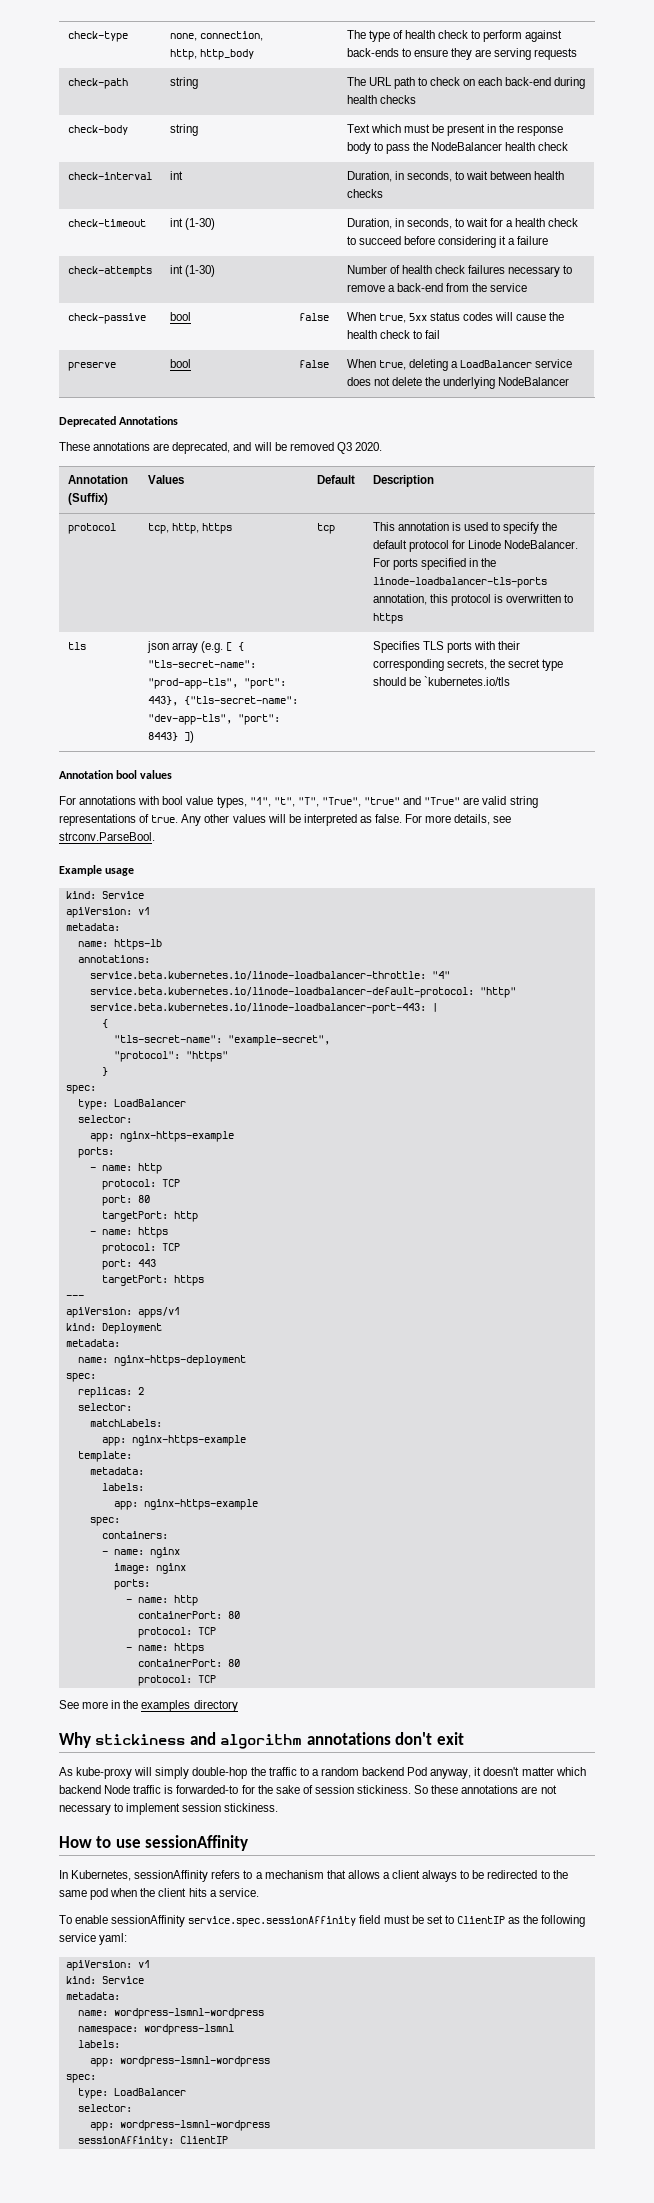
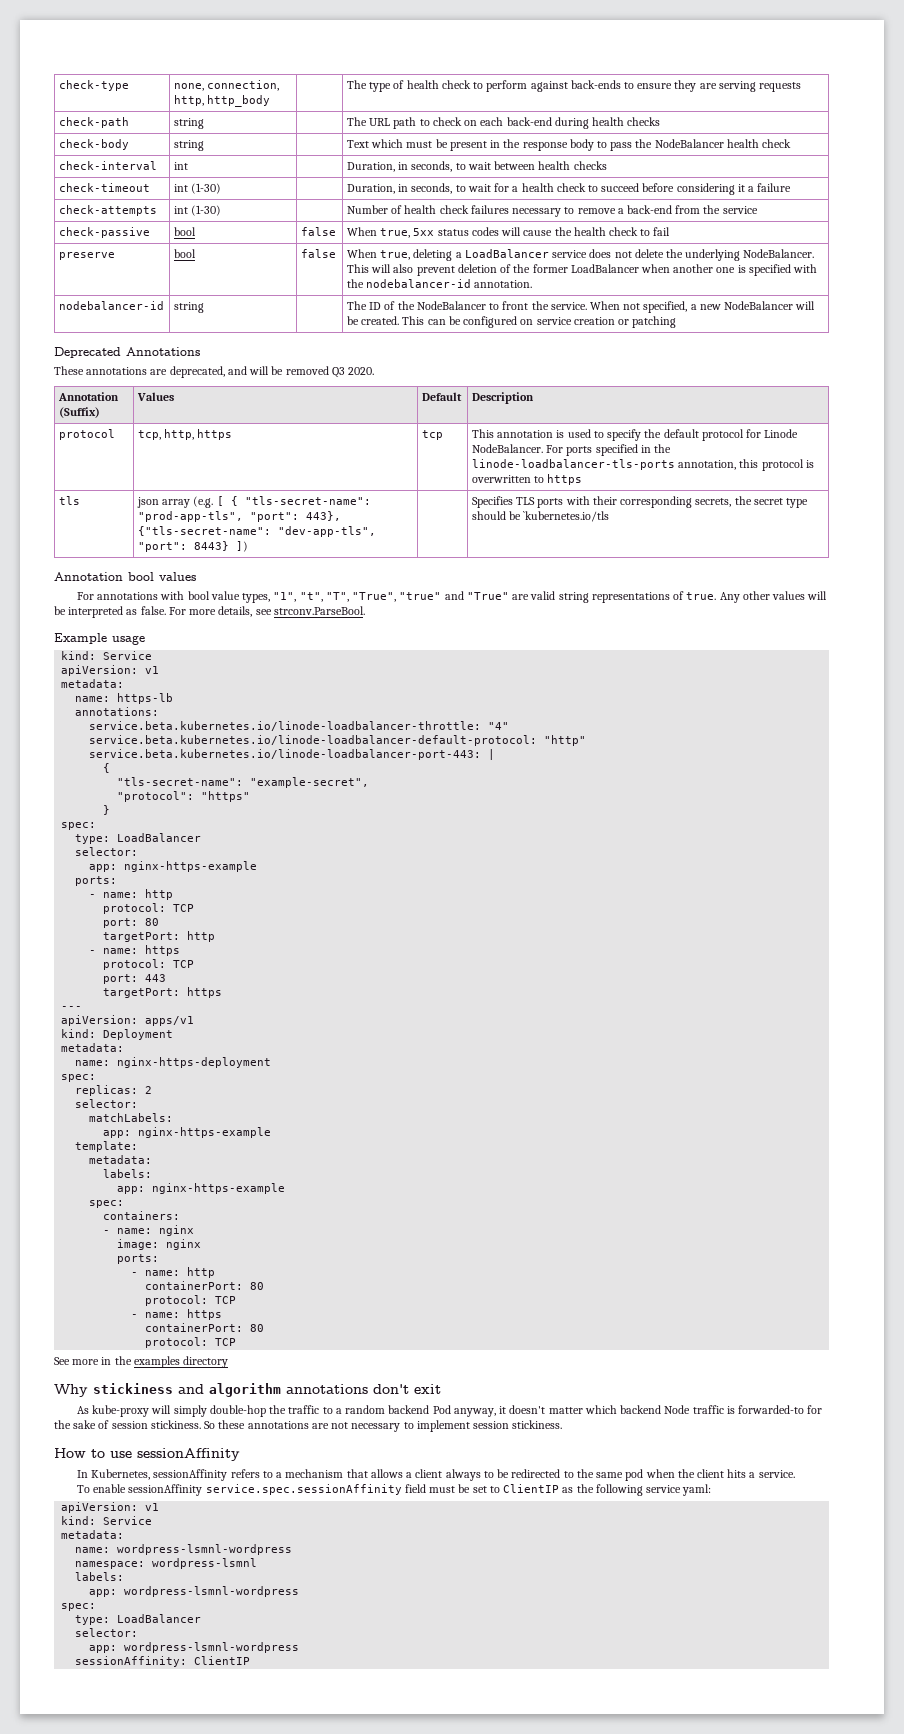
- preserve | bool | false | When true, deleting a LoadBalancer service does not delete the underlying NodeBalancer
+ preserve | bool | false | When true, deleting a LoadBalancer service does not delete the underlying NodeBalancer. This will also prevent deletion of the former LoadBalancer when another one is specified with the nodebalancer-id annotation.
+ nodebalancer-id | string | | The ID of the NodeBalancer to front the service. When not specified, a new NodeBalancer will be created. This can be configured on service creation or patching

